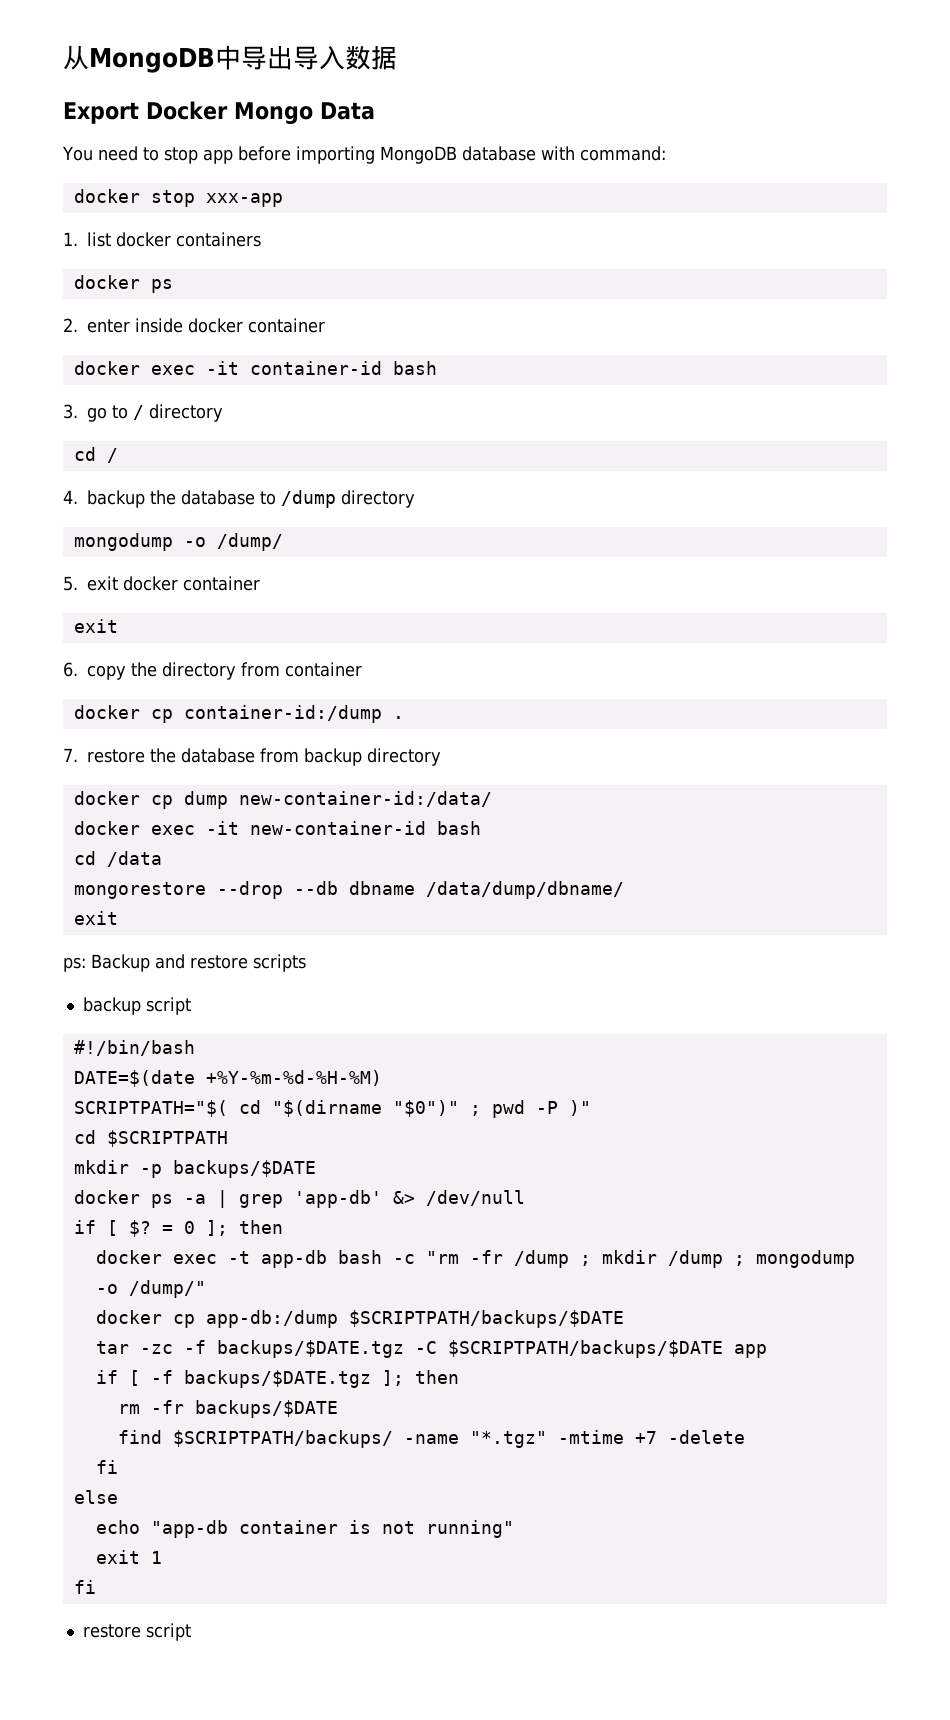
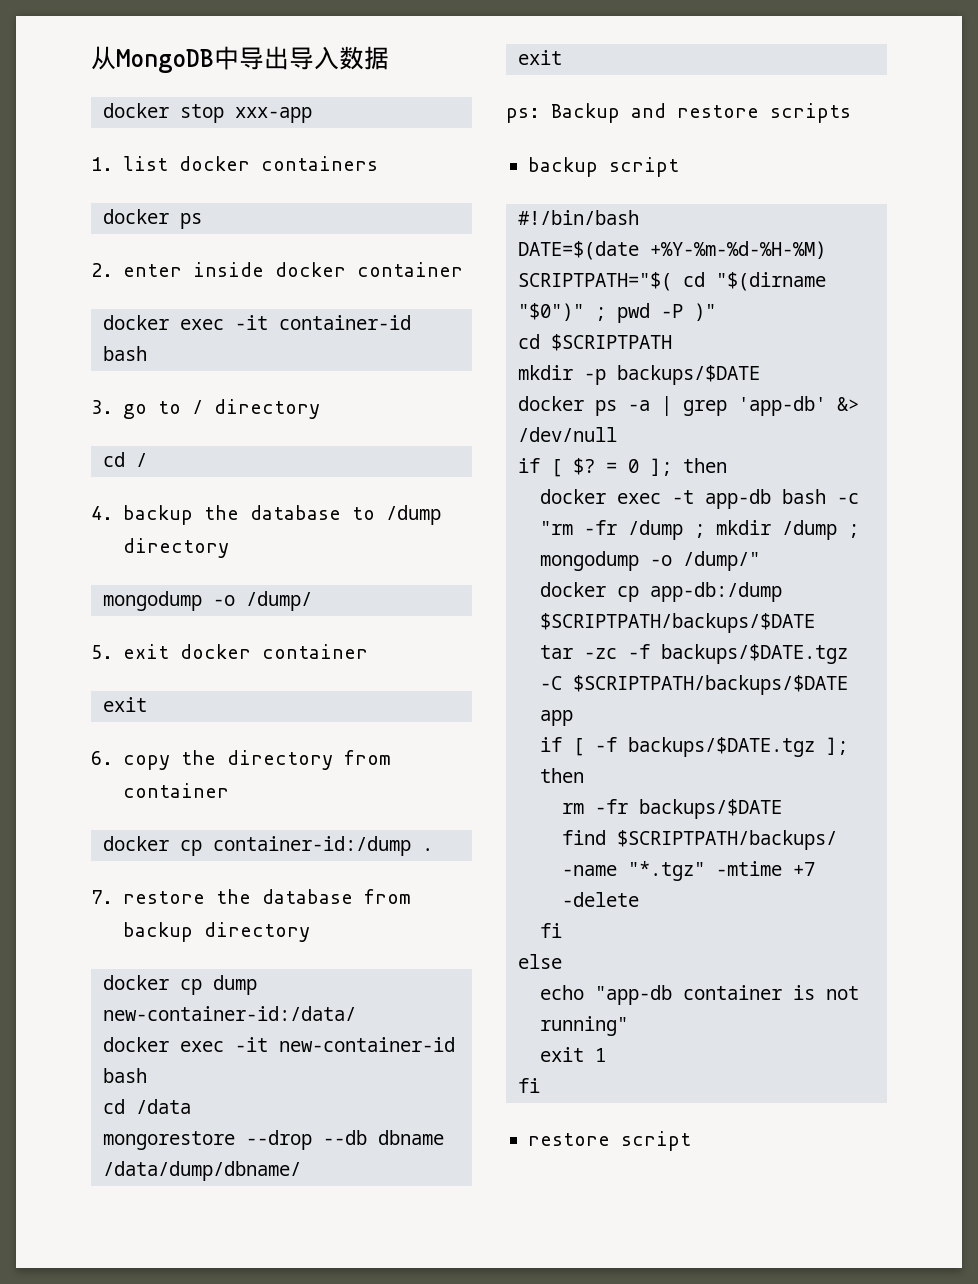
- Export Docker Mongo Data
- You need to stop app before importing MongoDB database with command:

